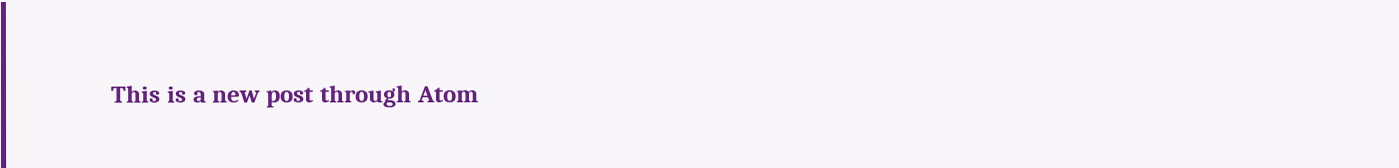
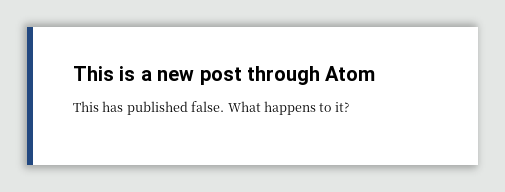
+ This has published false. What happens to it?

